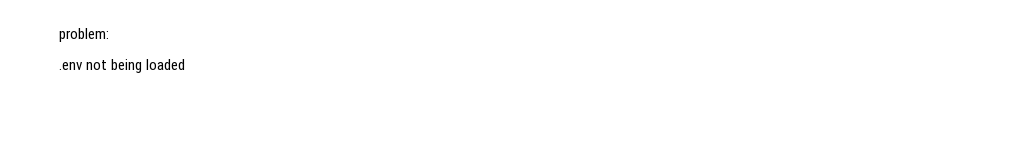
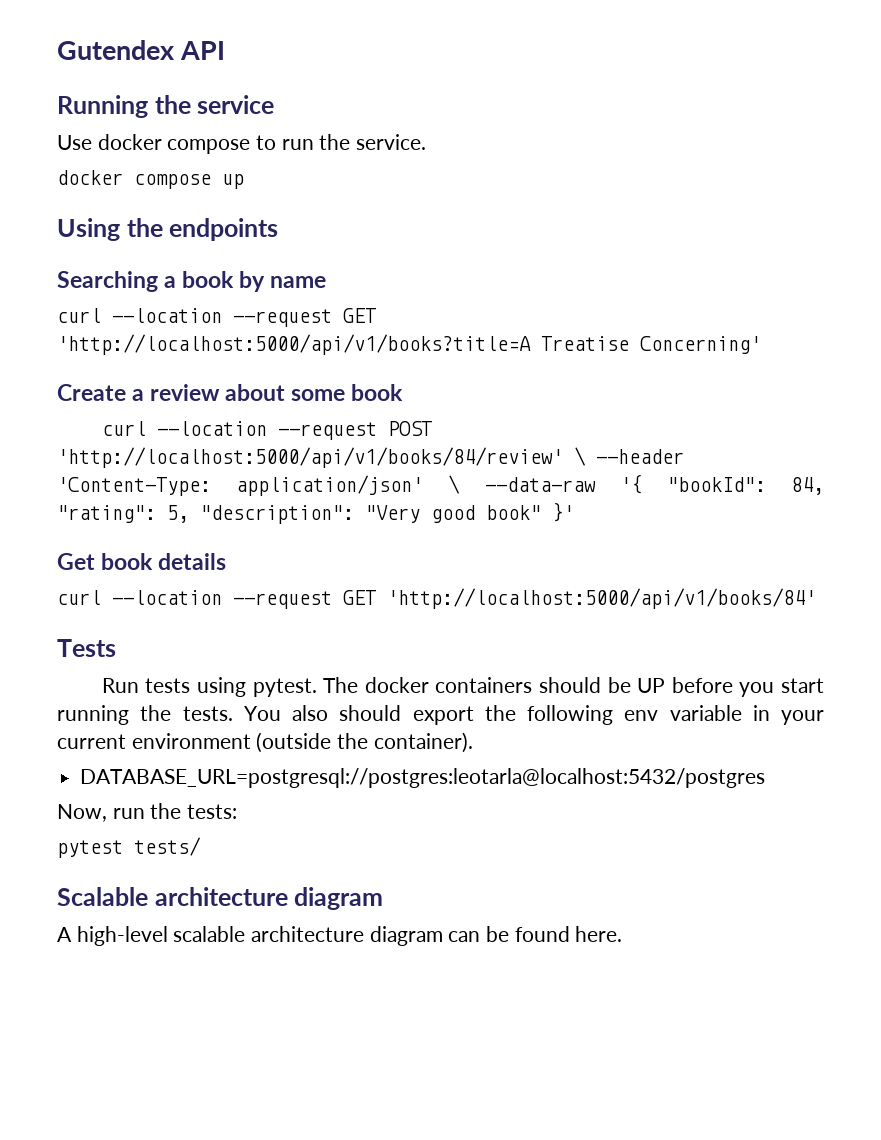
- problem:
- .env not being loaded
+ Gutendex API
+ Running the service
+ Use docker compose to run the service.
+ docker compose up
+ Using the endpoints
+ Searching a book by name
+ curl --location --request GET 'http://localhost:5000/api/v1/books?title=A Treatise Concerning'
+ Create a review about some book
+ curl --location --request POST 'http://localhost:5000/api/v1/books/84/review' \ --header 'Content-Type: application/json' \ --data-raw '{ "bookId": 84, "rating": 5, "description": "Very good book" }'
+ Get book details
+ curl --location --request GET 'http://localhost:5000/api/v1/books/84'
+ Tests
+ Run tests using pytest. The docker containers should be UP before you start running the tests. You also should export the following env variable in your current environment (outside the container).
+ DATABASE_URL=postgresql://postgres:leotarla@localhost:5432/postgres
+ Now, run the tests:
+ pytest tests/
+ Scalable architecture diagram
+ A high-level scalable architecture diagram can be found here.

